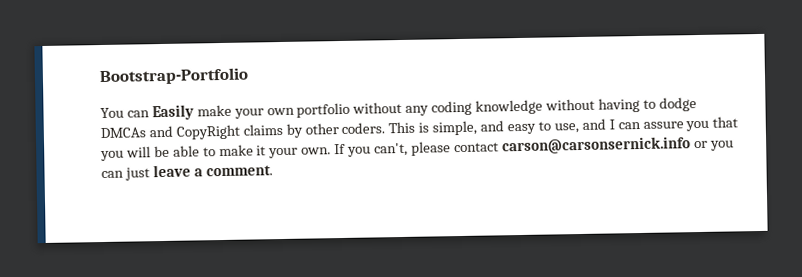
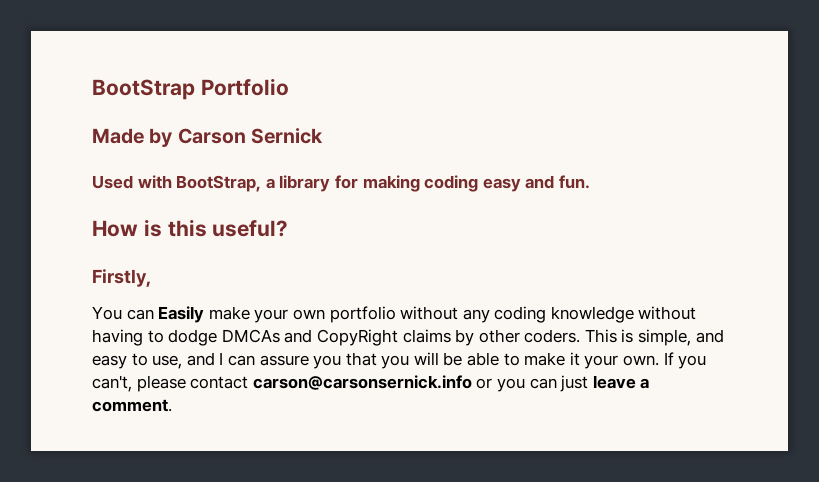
- Bootstrap-Portfolio
+ BootStrap Portfolio
+ Made by Carson Sernick
+ Used with BootStrap, a library for making coding easy and fun.
+ How is this useful?
+ Firstly,

